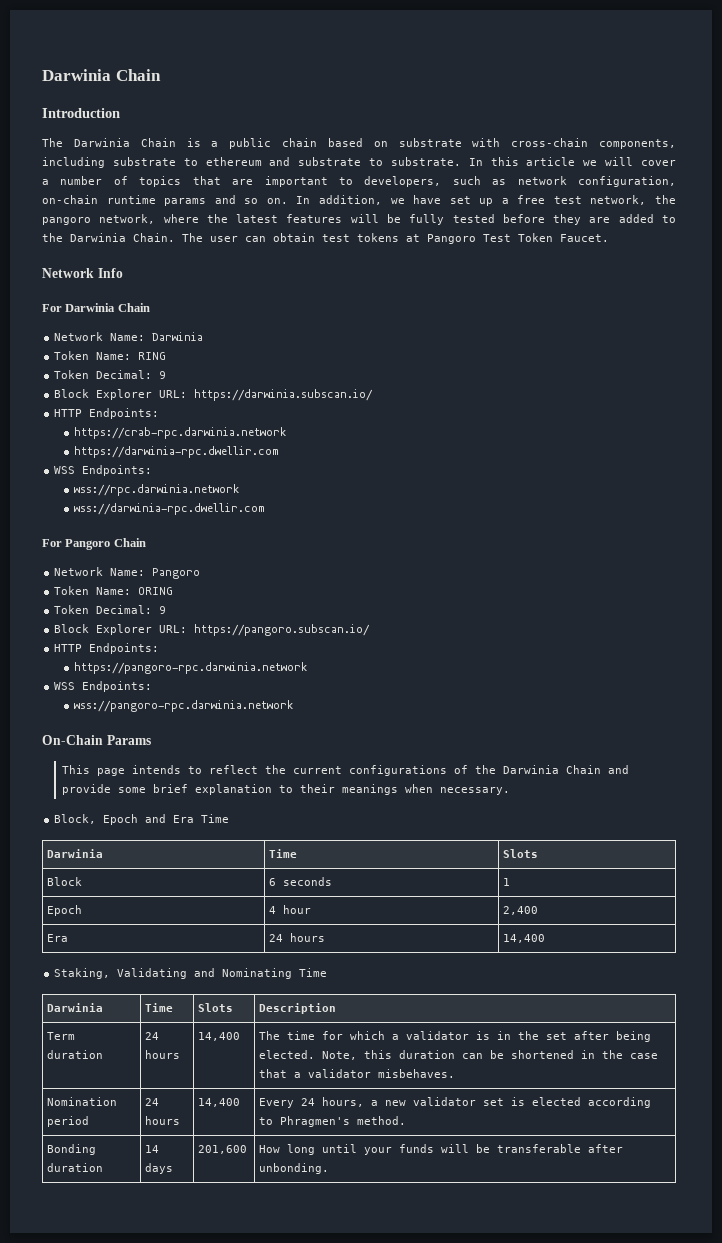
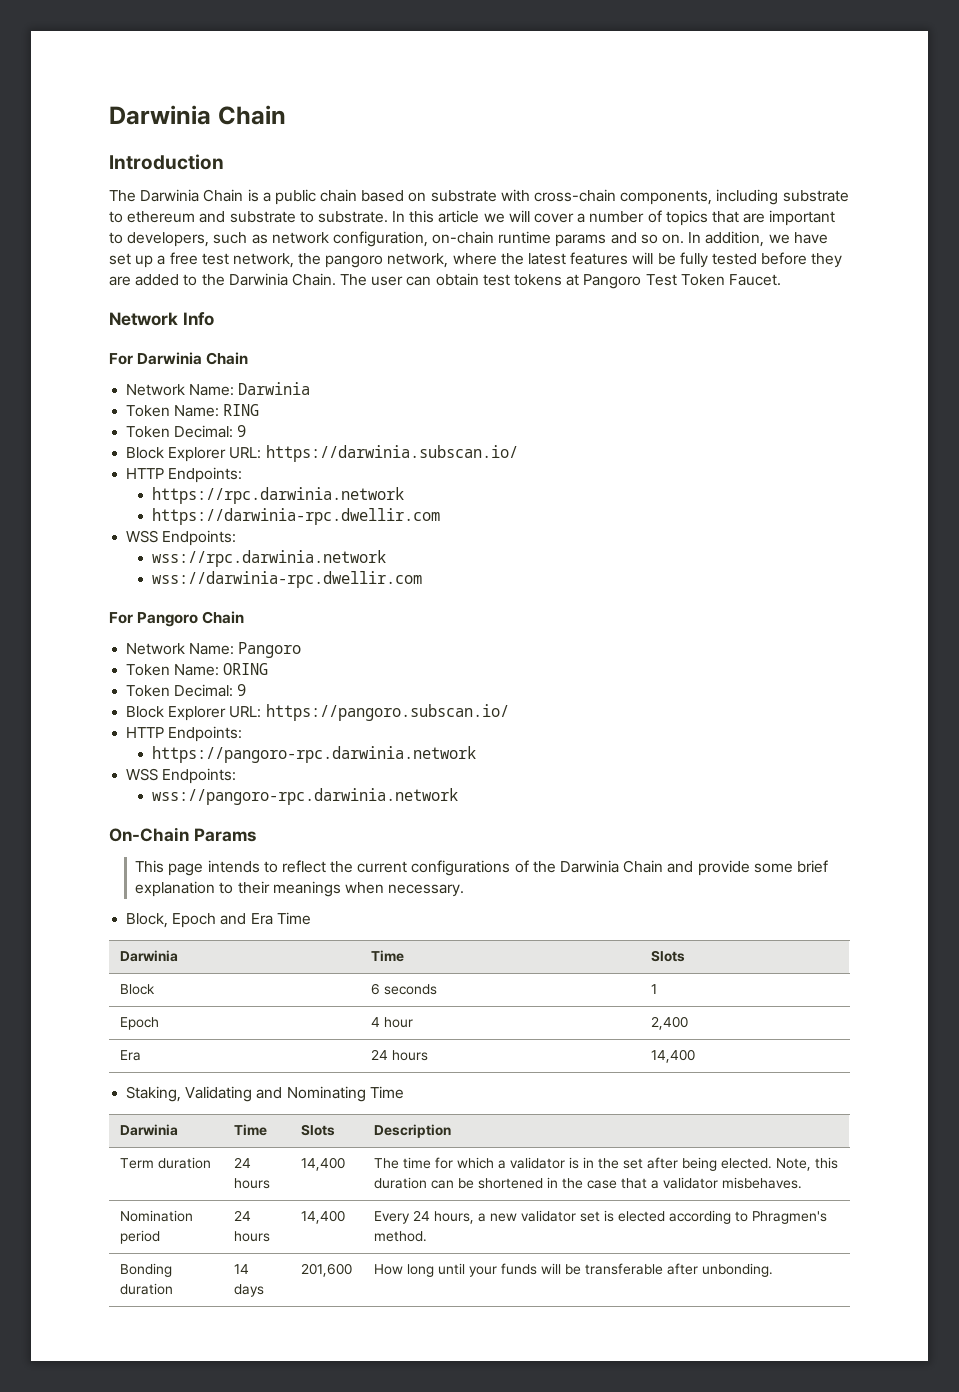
- https://crab-rpc.darwinia.network
+ https://rpc.darwinia.network

